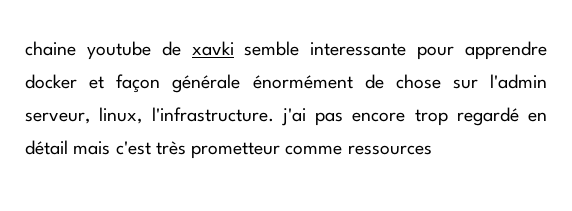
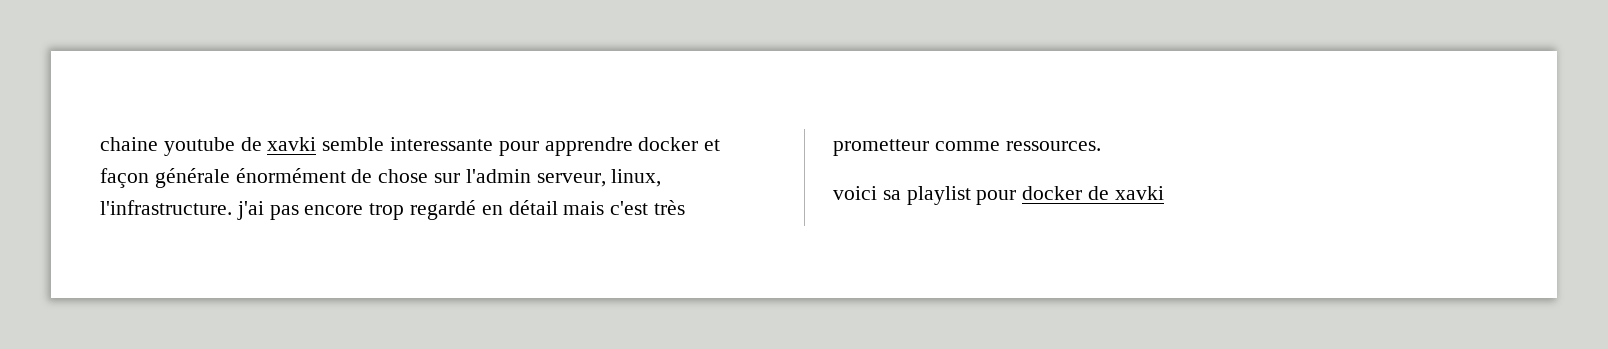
- chaine youtube de xavki semble interessante pour apprendre docker et façon générale énormément de chose sur l'admin serveur, linux, l'infrastructure. j'ai pas encore trop regardé en détail mais c'est très prometteur comme ressources
+ chaine youtube de xavki semble interessante pour apprendre docker et façon générale énormément de chose sur l'admin serveur, linux, l'infrastructure. j'ai pas encore trop regardé en détail mais c'est très prometteur comme ressources.
+ voici sa playlist pour docker de xavki

